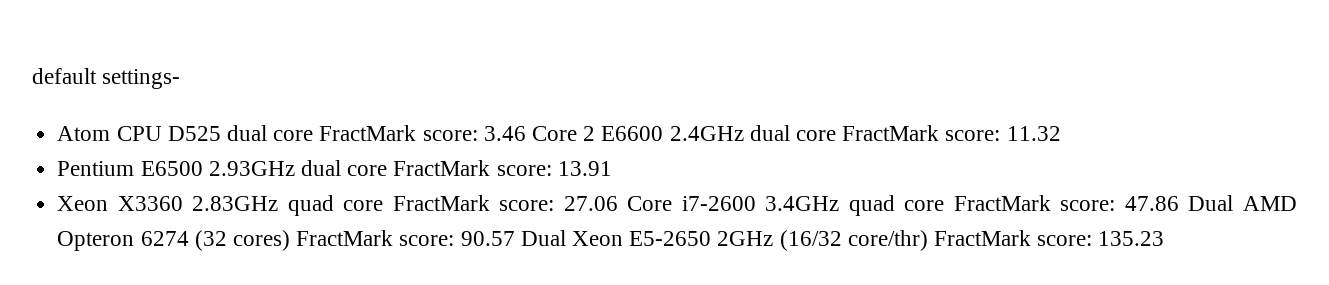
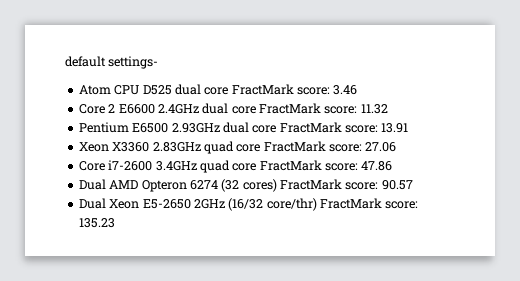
- Atom CPU D525 dual core FractMark score: 3.46 Core 2 E6600 2.4GHz dual core FractMark score: 11.32
+ Atom CPU D525 dual core FractMark score: 3.46
+ Core 2 E6600 2.4GHz dual core FractMark score: 11.32
- Xeon X3360 2.83GHz quad core FractMark score: 27.06 Core i7-2600 3.4GHz quad core FractMark score: 47.86 Dual AMD Opteron 6274 (32 cores) FractMark score: 90.57 Dual Xeon E5-2650 2GHz (16/32 core/thr) FractMark score: 135.23
+ Xeon X3360 2.83GHz quad core FractMark score: 27.06
+ Core i7-2600 3.4GHz quad core FractMark score: 47.86
+ Dual AMD Opteron 6274 (32 cores) FractMark score: 90.57
+ Dual Xeon E5-2650 2GHz (16/32 core/thr) FractMark score: 135.23

